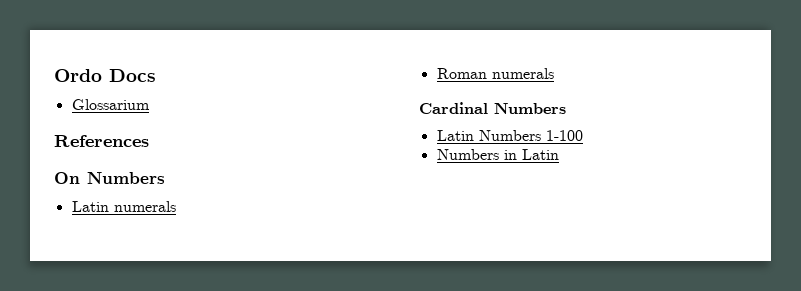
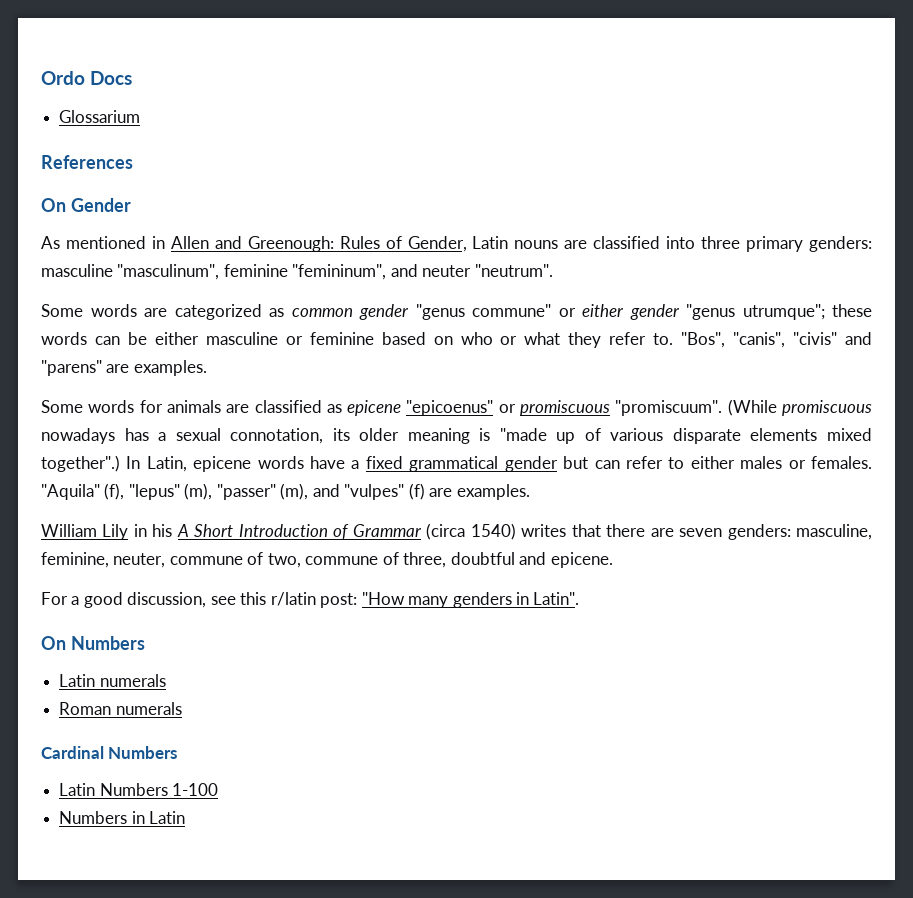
+ On Gender
+ As mentioned in Allen and Greenough: Rules of Gender, Latin nouns are classified into three primary genders: masculine "masculinum", feminine "femininum", and neuter "neutrum".
+ Some words are categorized as common gender "genus commune" or either gender "genus utrumque"; these words can be either masculine or feminine based on who or what they refer to. "Bos", "canis", "civis" and "parens" are examples.
+ Some words for animals are classified as epicene "epicoenus" or promiscuous "promiscuum". (While promiscuous nowadays has a sexual connotation, its older meaning is "made up of various disparate elements mixed together".) In Latin, epicene words have a fixed grammatical gender but can refer to either males or females. "Aquila" (f), "lepus" (m), "passer" (m), and "vulpes" (f) are examples.
+ William Lily in his A Short Introduction of Grammar (circa 1540) writes that there are seven genders: masculine, feminine, neuter, commune of two, commune of three, doubtful and epicene.
+ For a good discussion, see this r/latin post: "How many genders in Latin".

